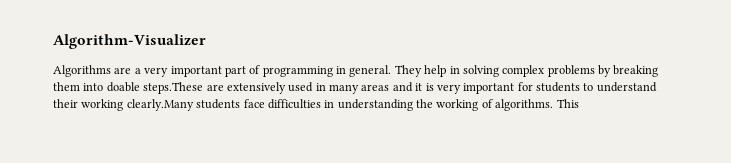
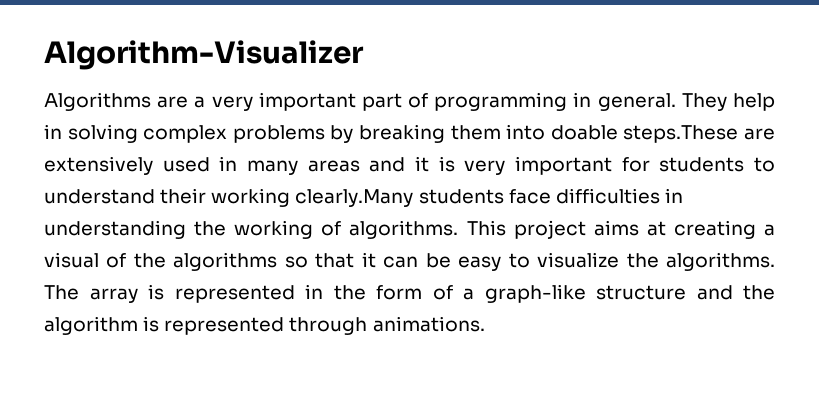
- This
+ This project aims at creating a visual of the algorithms so that it can be easy to visualize the algorithms. The array is represented in the form of a graph-like structure and the algorithm is represented through animations.

